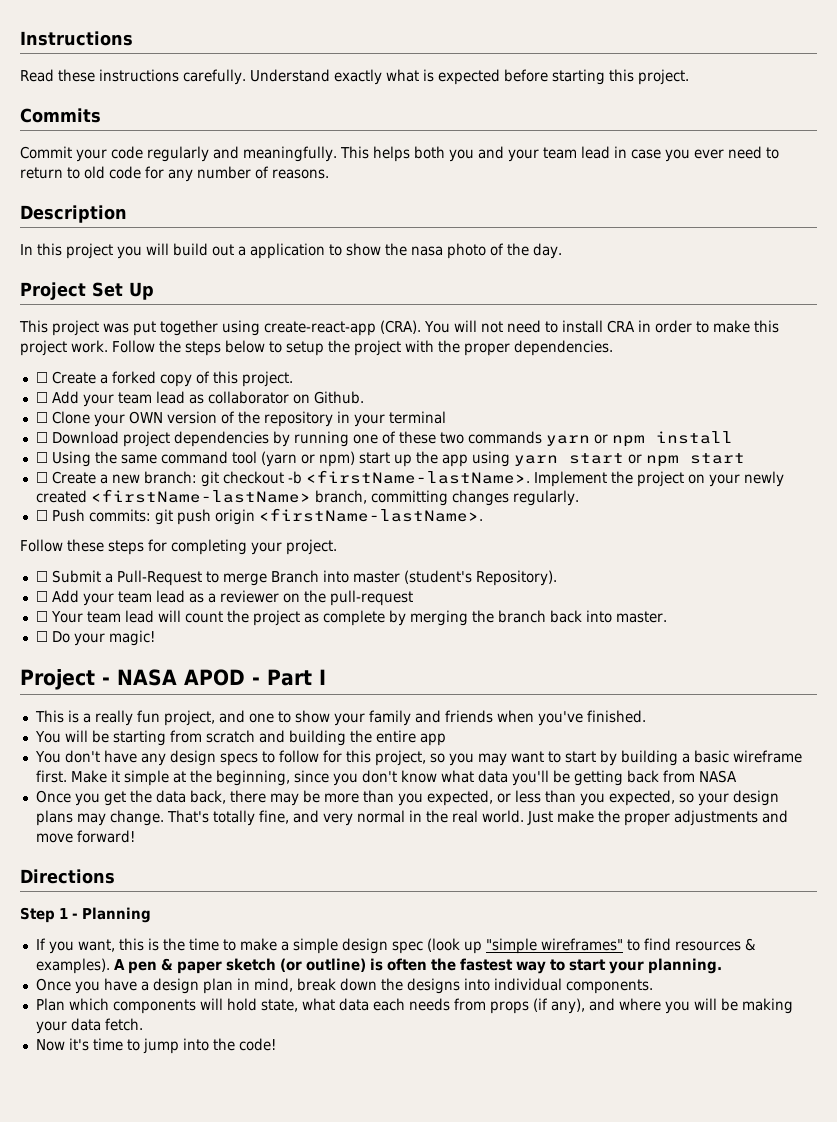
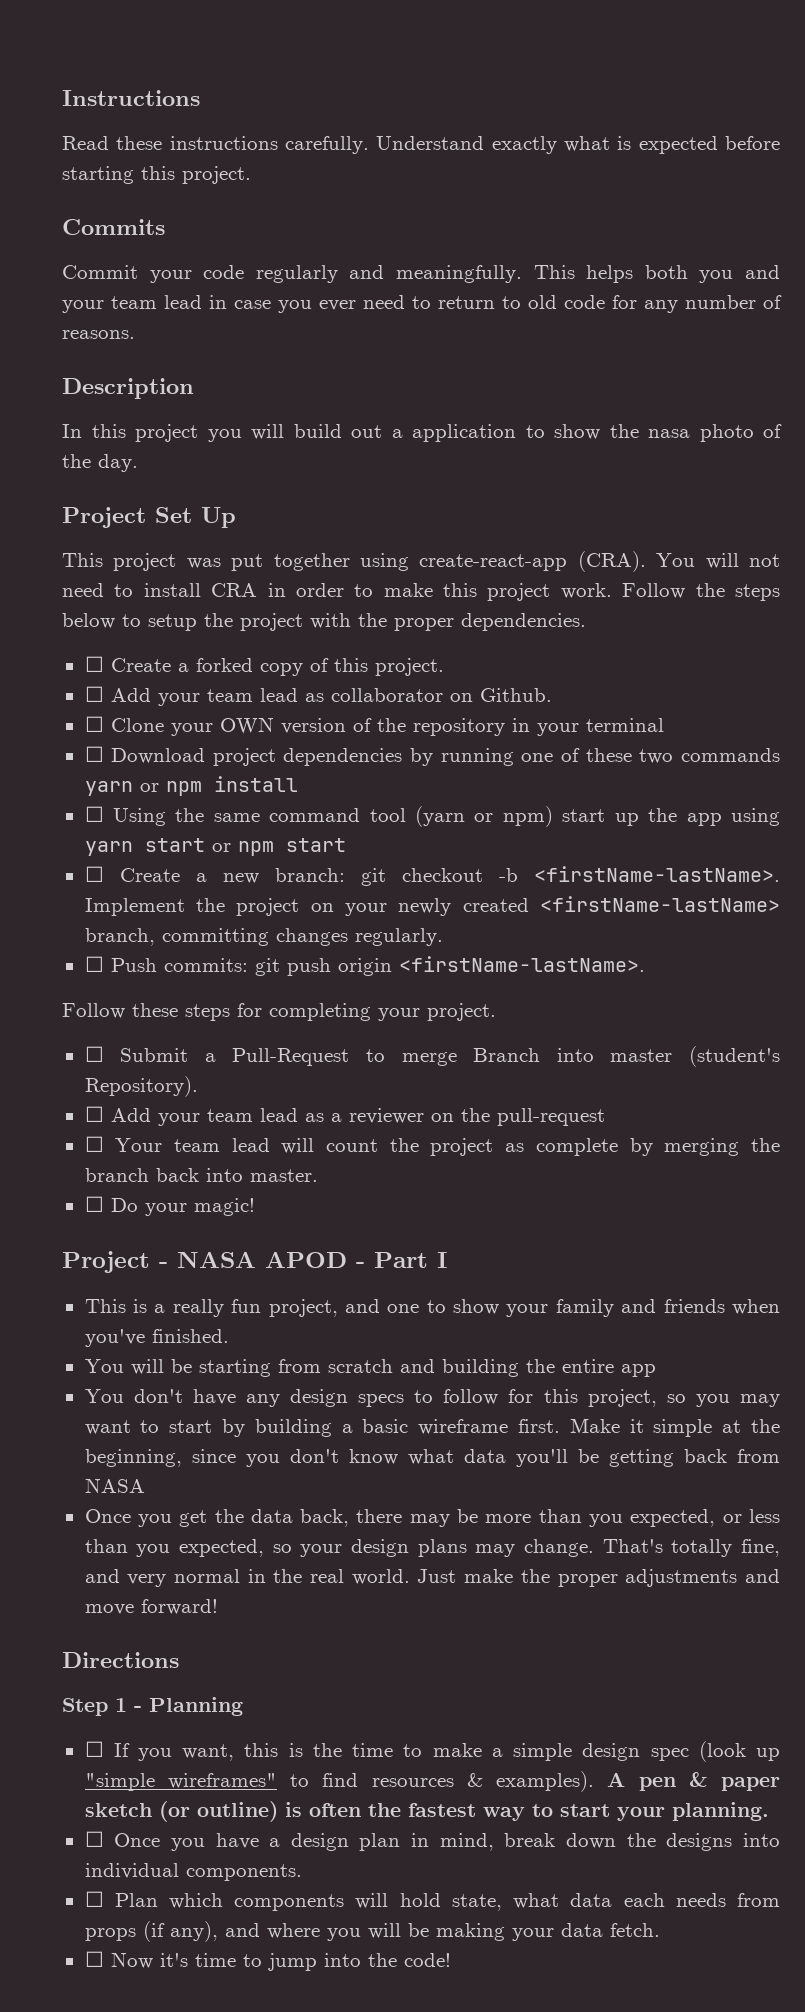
- If you want, this is the time to make a simple design spec (look up "simple wireframes" to find resources & examples).
+ ☐ If you want, this is the time to make a simple design spec (look up "simple wireframes" to find resources & examples).
- Once you have a design plan in mind, break down the designs into individual components.
+ ☐ Once you have a design plan in mind, break down the designs into individual components.
- Plan which components will hold state, what data each needs from props (if any), and where you will be making your data fetch.
+ ☐ Plan which components will hold state, what data each needs from props (if any), and where you will be making your data fetch.
- Now it's time to jump into the code!
+ ☐ Now it's time to jump into the code!

